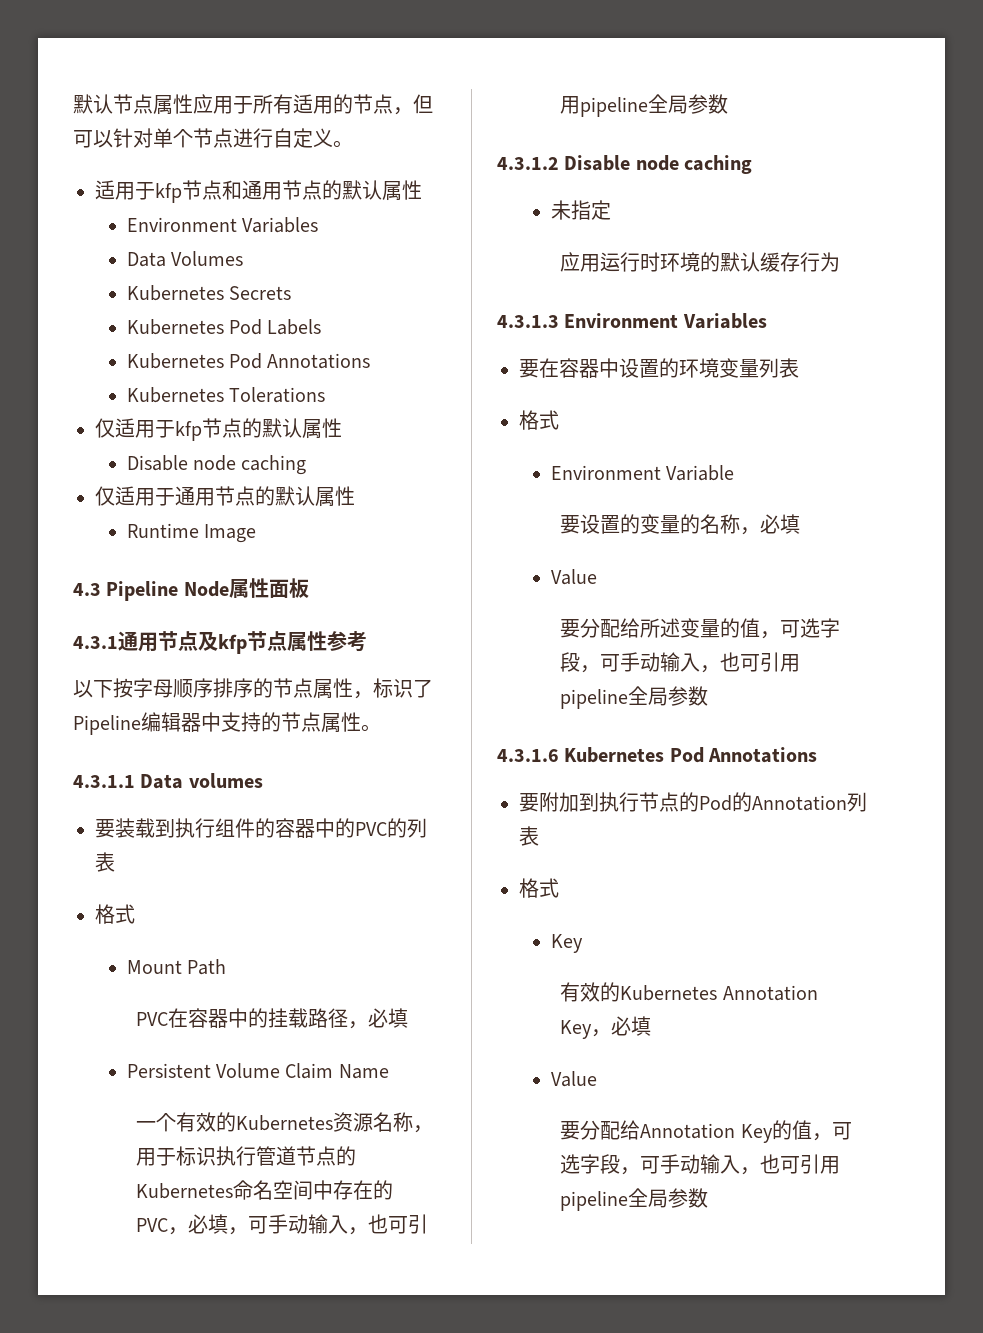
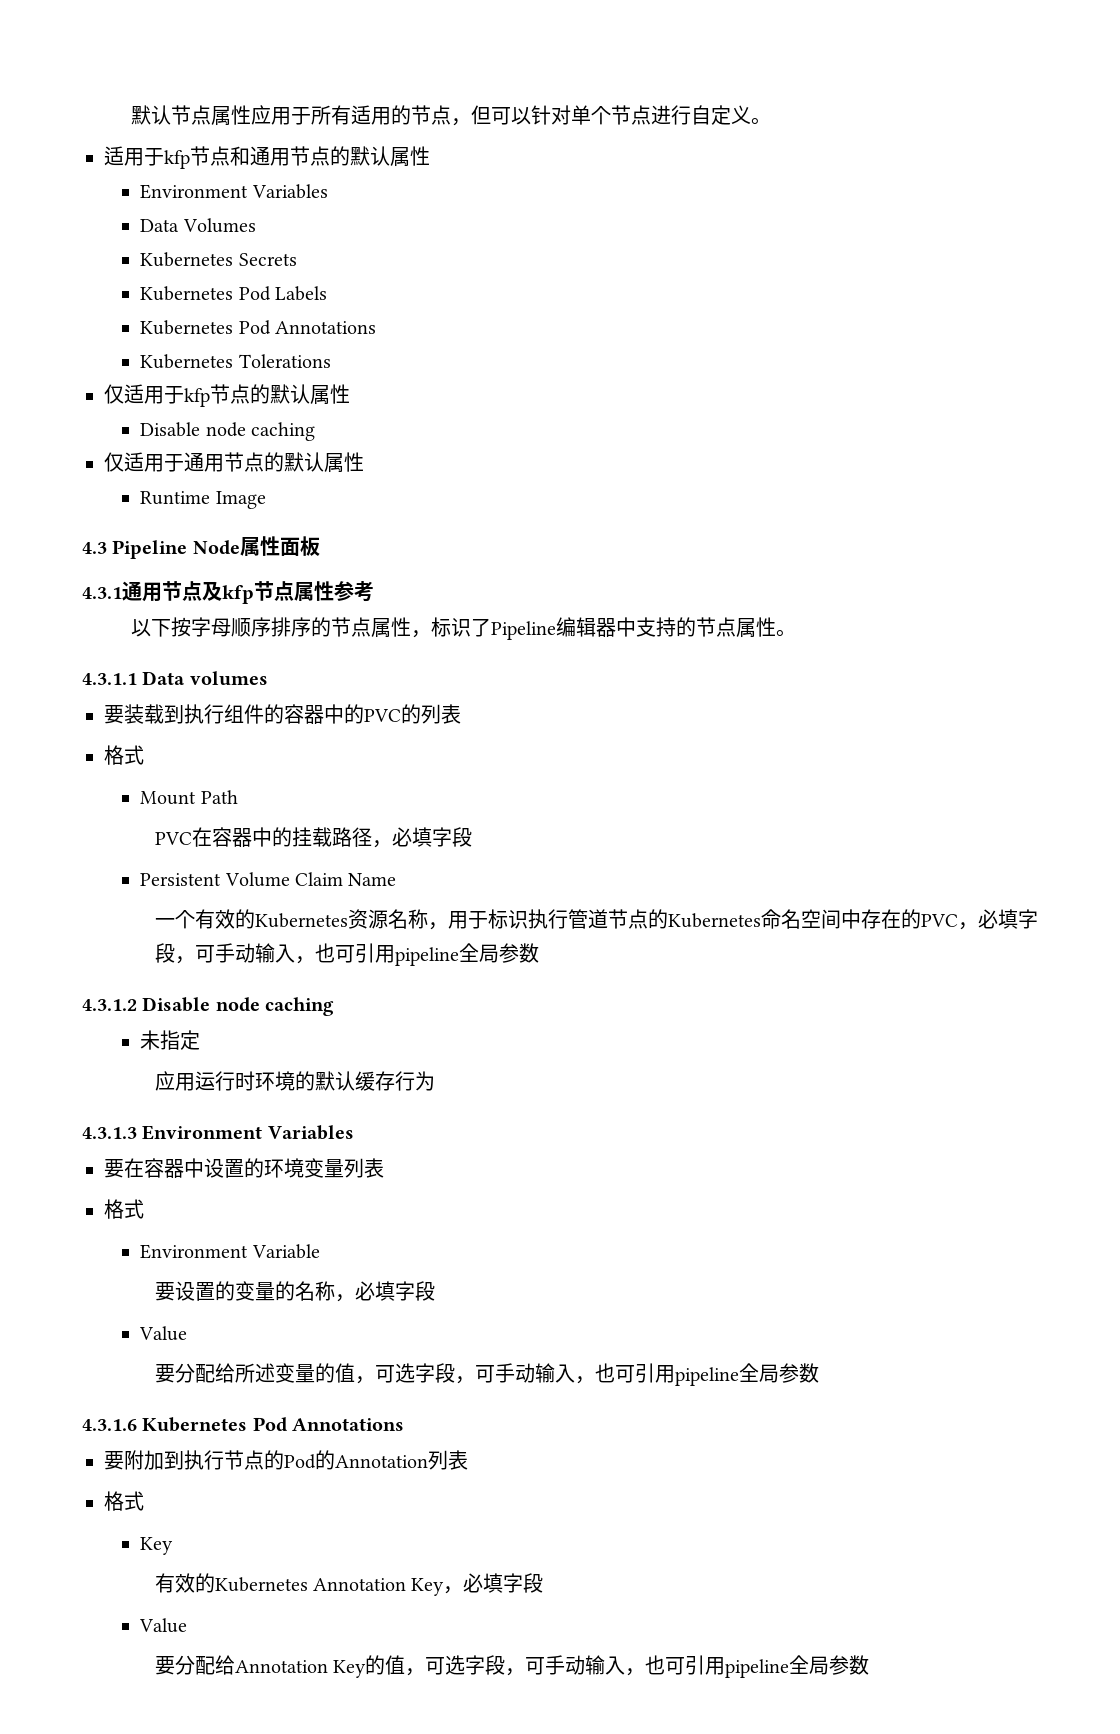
- PVC在容器中的挂载路径，必填
+ PVC在容器中的挂载路径，必填字段
- 一个有效的Kubernetes资源名称，用于标识执行管道节点的Kubernetes命名空间中存在的PVC，必填，可手动输入，也可引用pipeline全局参数
+ 一个有效的Kubernetes资源名称，用于标识执行管道节点的Kubernetes命名空间中存在的PVC，必填字段，可手动输入，也可引用pipeline全局参数
- 要设置的变量的名称，必填
+ 要设置的变量的名称，必填字段
- 有效的Kubernetes Annotation Key，必填
+ 有效的Kubernetes Annotation Key，必填字段

